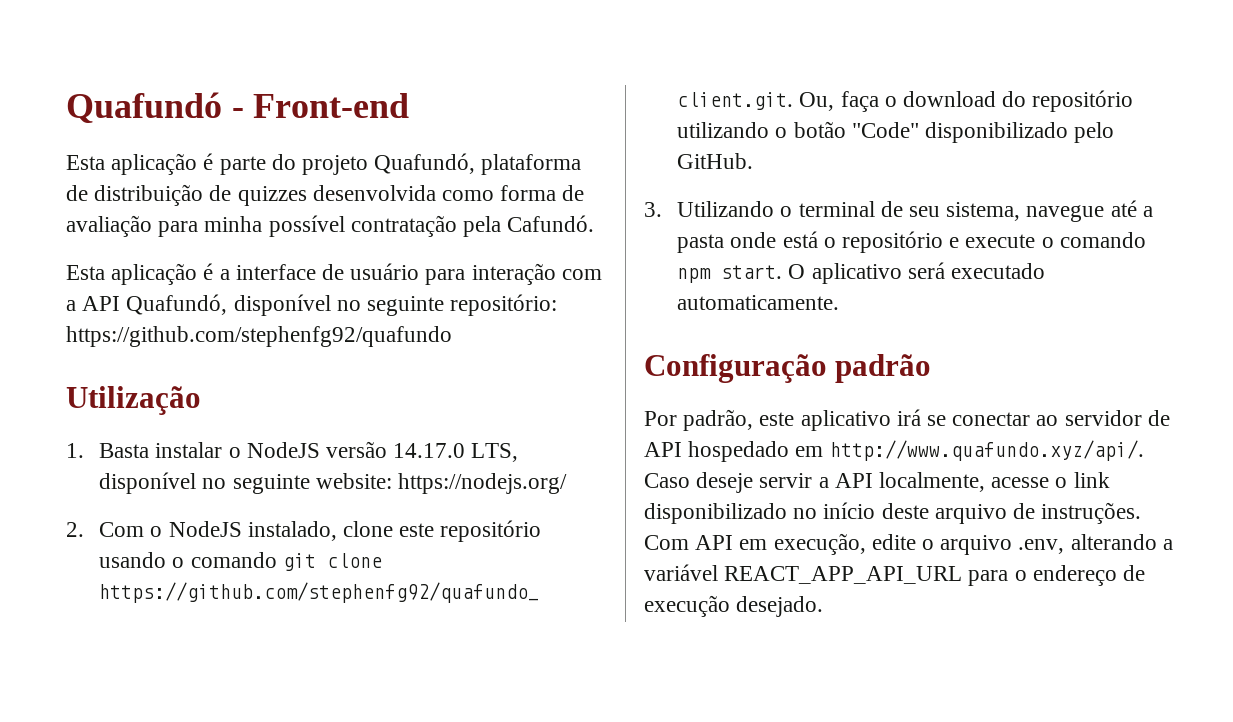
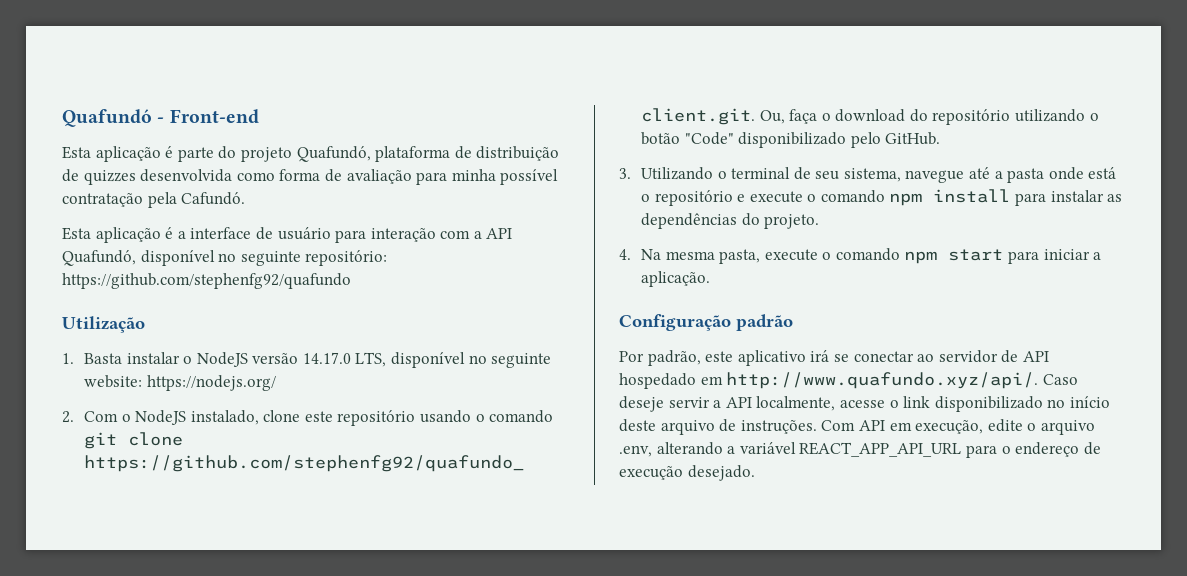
- 3. Utilizando o terminal de seu sistema, navegue até a pasta onde está o repositório e execute o comando npm start. O aplicativo será executado automaticamente.
+ 3. Utilizando o terminal de seu sistema, navegue até a pasta onde está o repositório e execute o comando npm install para instalar as dependências do projeto.
+ 4. Na mesma pasta, execute o comando npm start para iniciar a aplicação.

